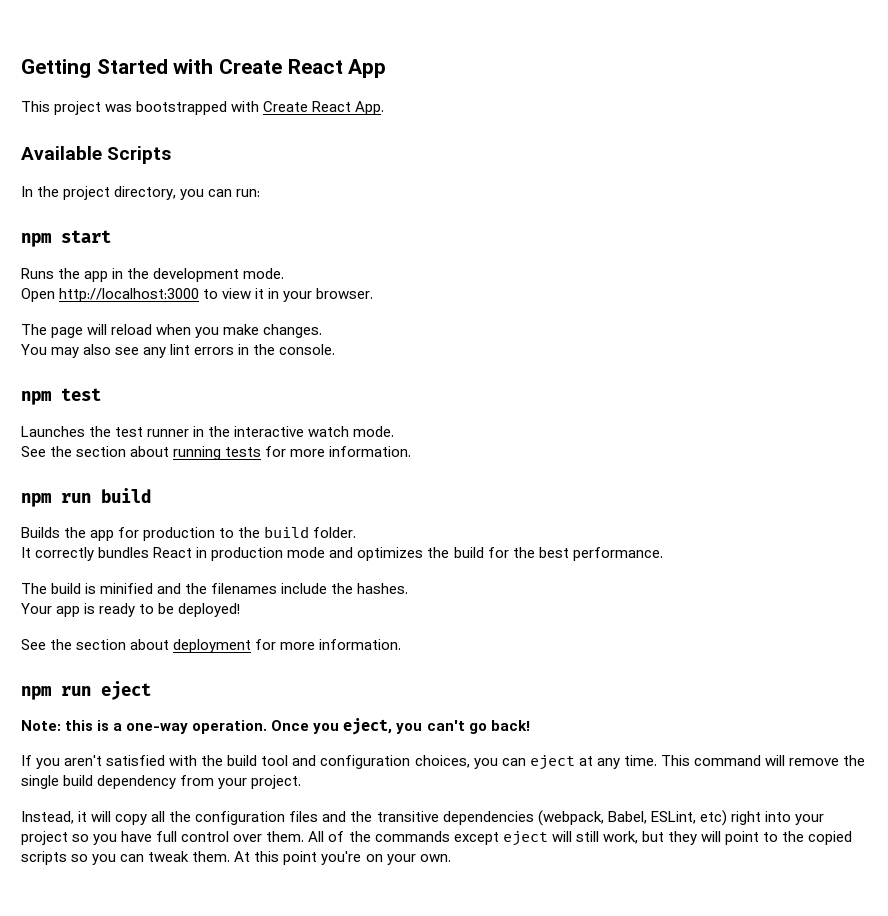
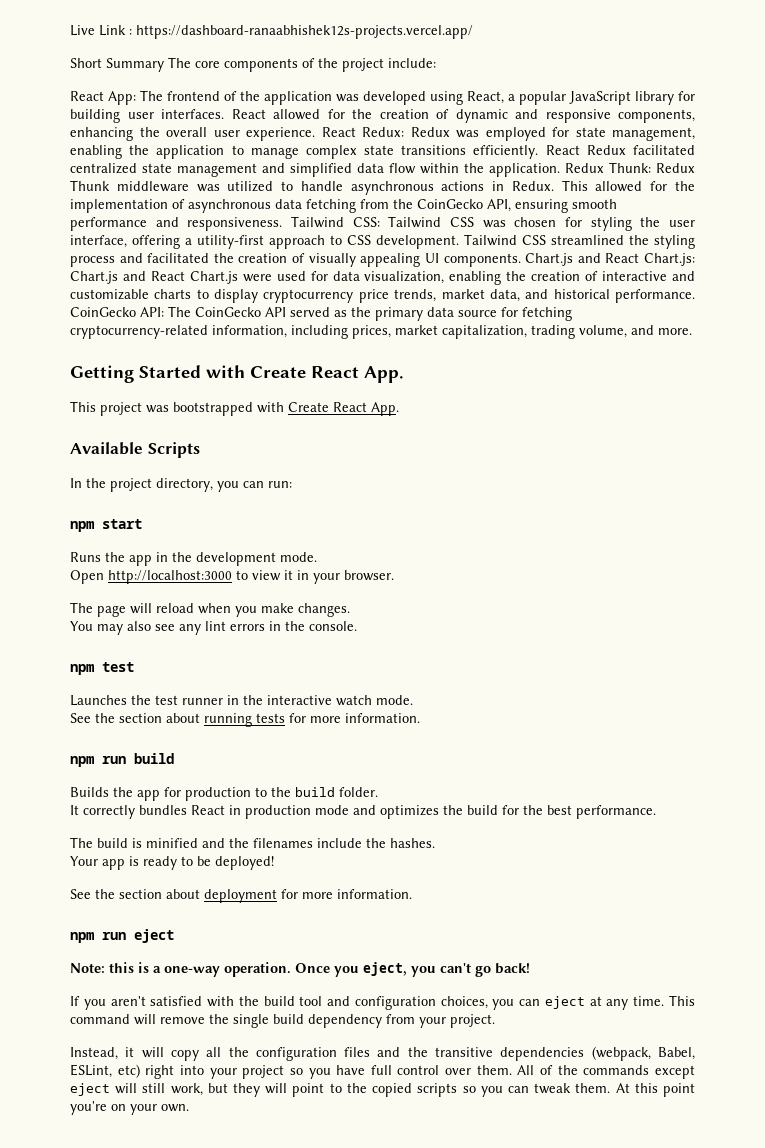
+ Live Link : https://dashboard-ranaabhishek12s-projects.vercel.app/
+ Short Summary The core components of the project include:
+ React App: The frontend of the application was developed using React, a popular JavaScript library for building user interfaces. React allowed for the creation of dynamic and responsive components, enhancing the overall user experience. React Redux: Redux was employed for state management, enabling the application to manage complex state transitions efficiently. React Redux facilitated centralized state management and simplified data flow within the application. Redux Thunk: Redux Thunk middleware was utilized to handle asynchronous actions in Redux. This allowed for the implementation of asynchronous data fetching from the CoinGecko API, ensuring smooth performance and responsiveness. Tailwind CSS: Tailwind CSS was chosen for styling the user interface, offering a utility-first approach to CSS development. Tailwind CSS streamlined the styling process and facilitated the creation of visually appealing UI components. Chart.js and React Chart.js: Chart.js and React Chart.js were used for data visualization, enabling the creation of interactive and customizable charts to display cryptocurrency price trends, market data, and historical performance. CoinGecko API: The CoinGecko API served as the primary data source for fetching cryptocurrency-related information, including prices, market capitalization, trading volume, and more.
- Getting Started with Create React App
+ Getting Started with Create React App.

